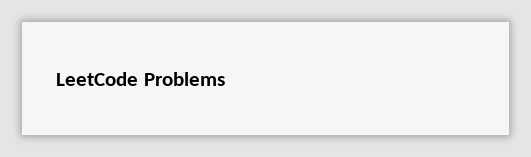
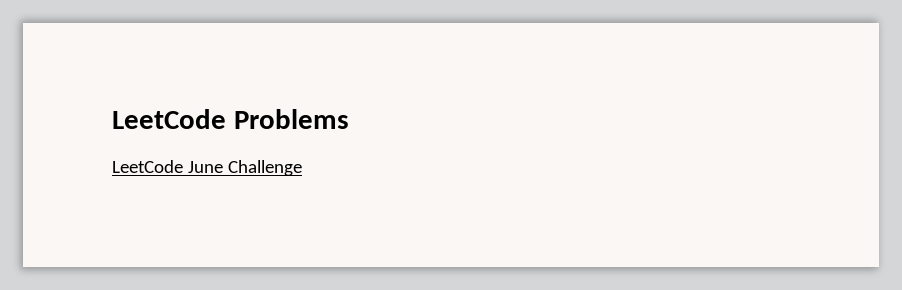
+ LeetCode June Challenge

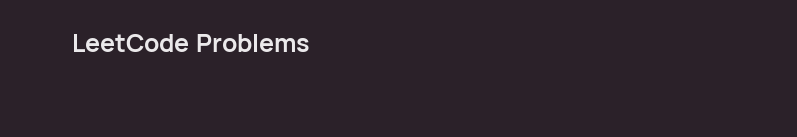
- LeetCode June Challenge

